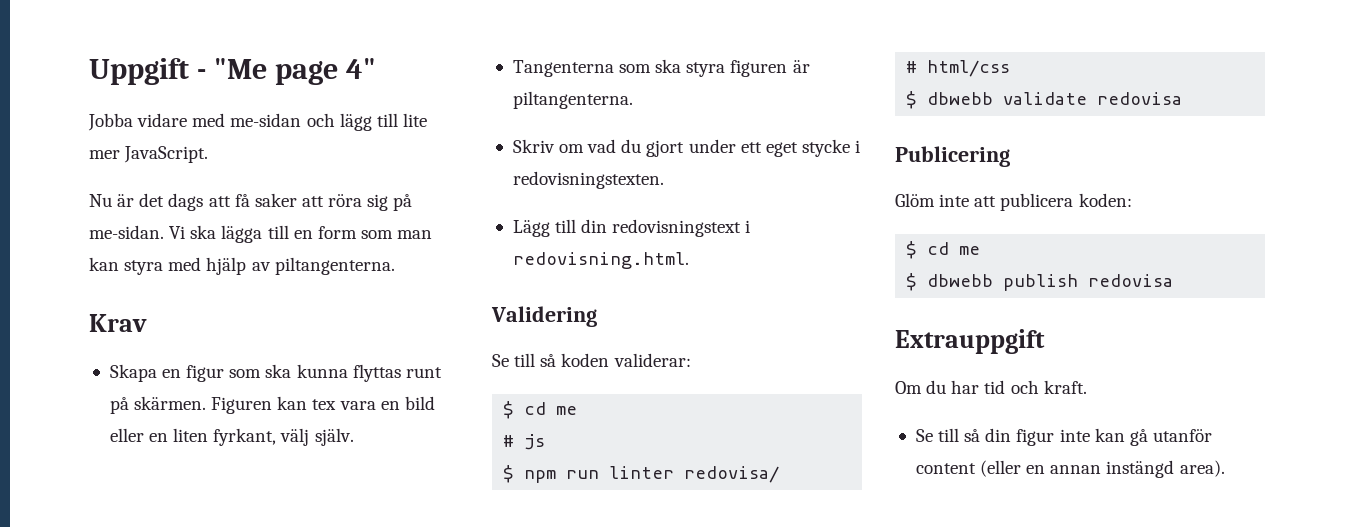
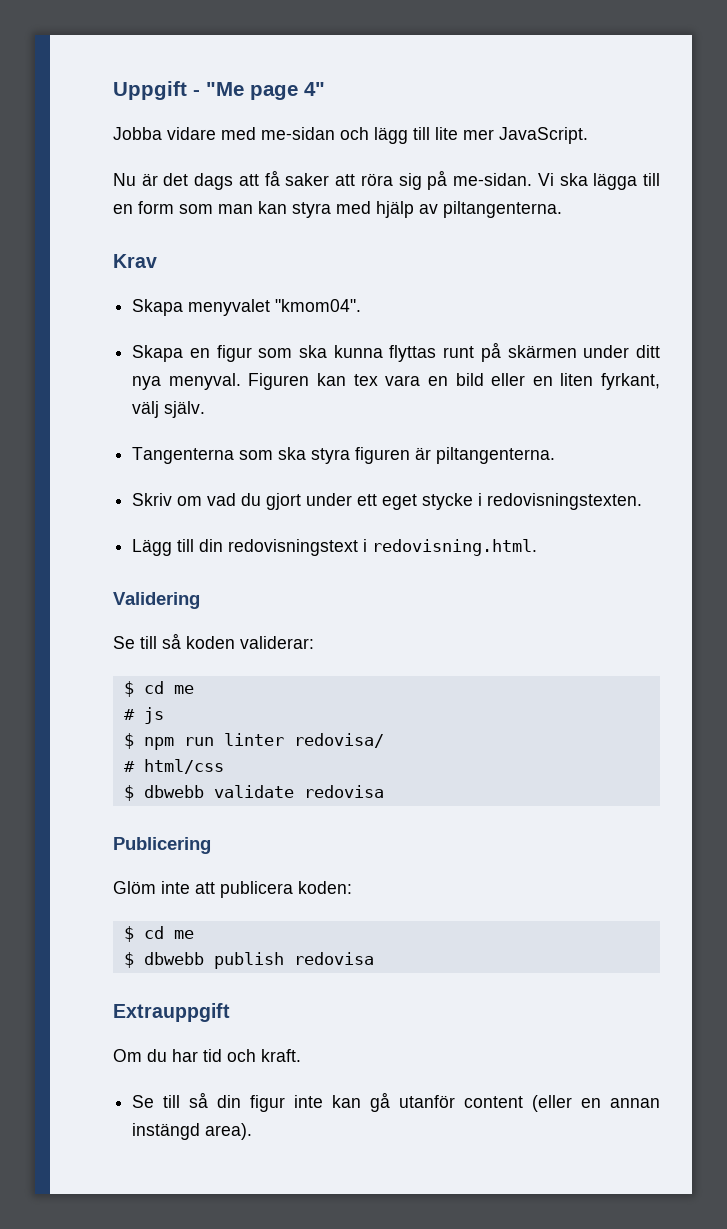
+ Skapa menyvalet "kmom04".
- Skapa en figur som ska kunna flyttas runt på skärmen.
+ Skapa en figur som ska kunna flyttas runt på skärmen under ditt nya menyval.

